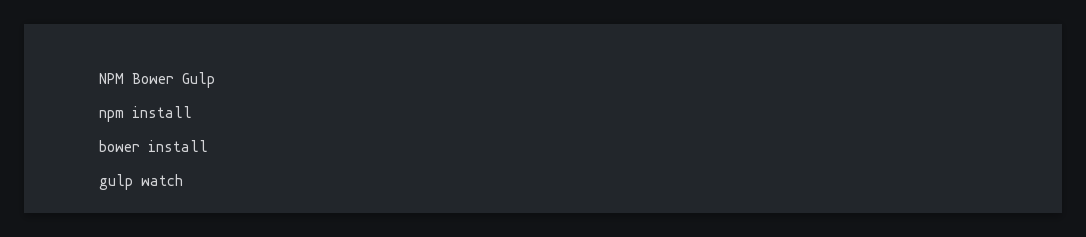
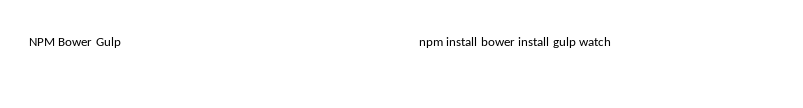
- npm install
- bower install
- gulp watch
+ npm install bower install gulp watch

